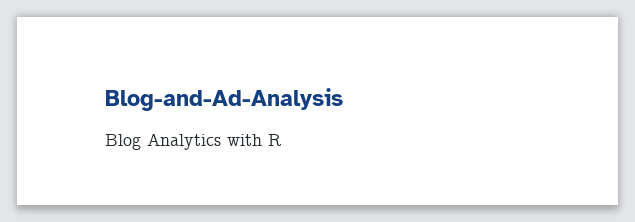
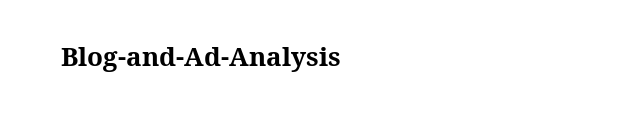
- Blog Analytics with R

